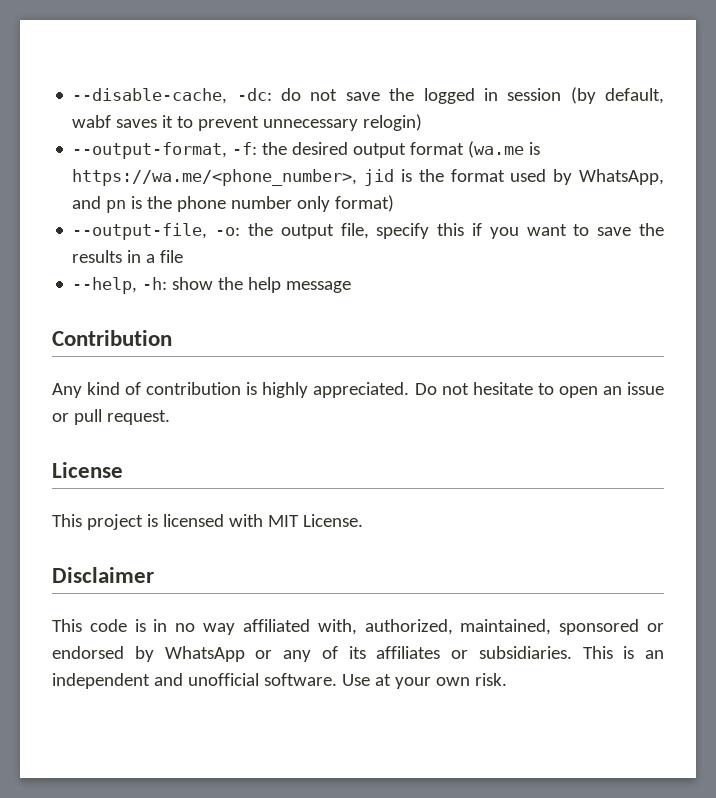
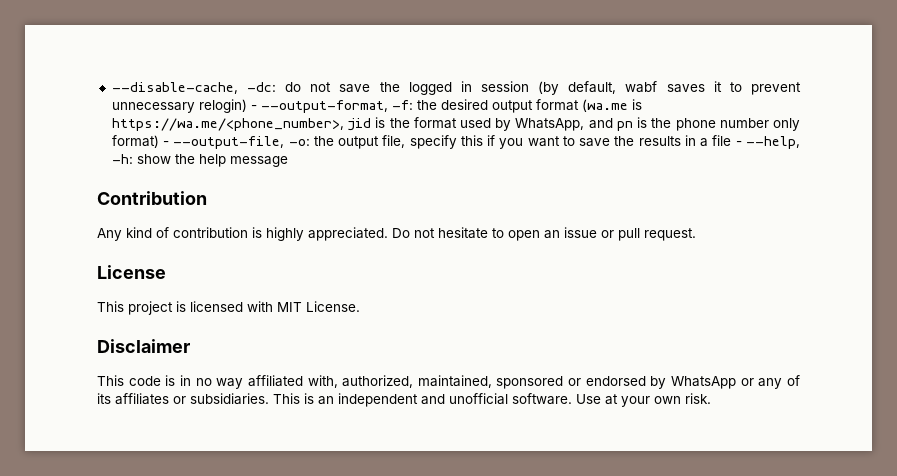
- do not save the logged in session (by default, wabf saves it to prevent unnecessary relogin)
- --output-format, -f:
+ do not save the logged in session (by default, wabf saves it to prevent unnecessary relogin) - --output-format, -f:
- the desired output format (wa.me is https://wa.me/<phone_number>, jid is the format used by WhatsApp, and pn is the phone number only format)
- --output-file, -o:
+ the desired output format (wa.me is https://wa.me/<phone_number>, jid is the format used by WhatsApp, and pn is the phone number only format) - --output-file, -o:
- the output file, specify this if you want to save the results in a file
- --help, -h:
+ the output file, specify this if you want to save the results in a file - --help, -h:

